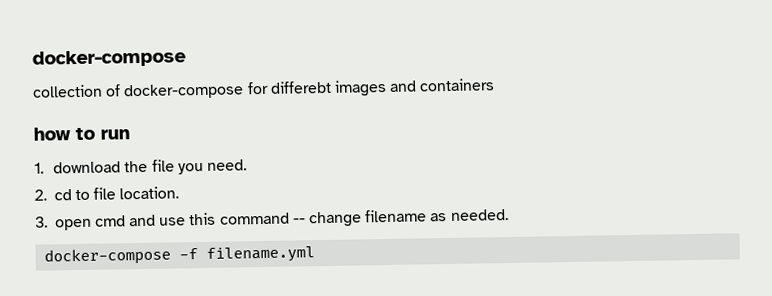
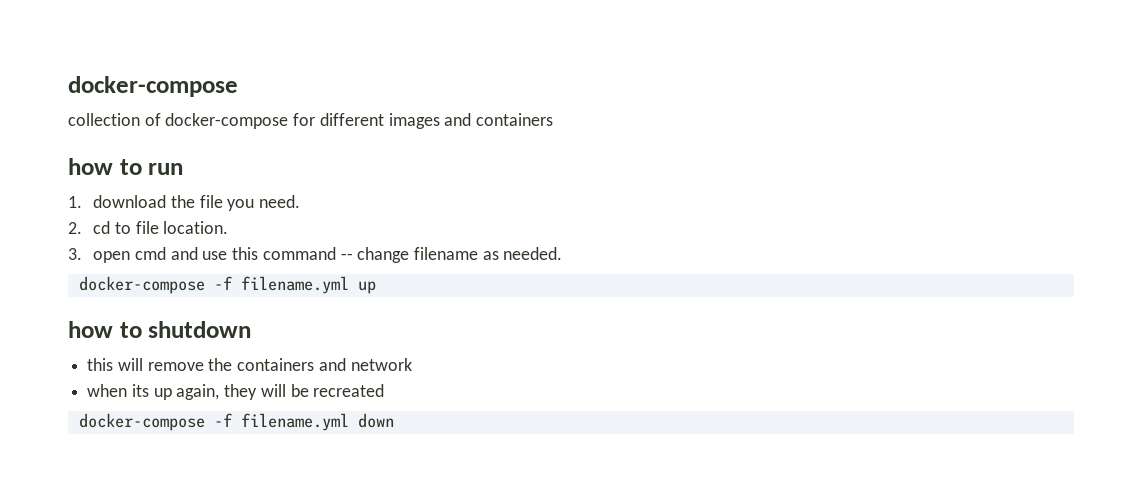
- collection of docker-compose for differebt images and containers
+ collection of docker-compose for different images and containers
- docker-compose -f filename.yml
+ docker-compose -f filename.yml up
+ how to shutdown
+ this will remove the containers and network
+ when its up again, they will be recreated
+ docker-compose -f filename.yml down

